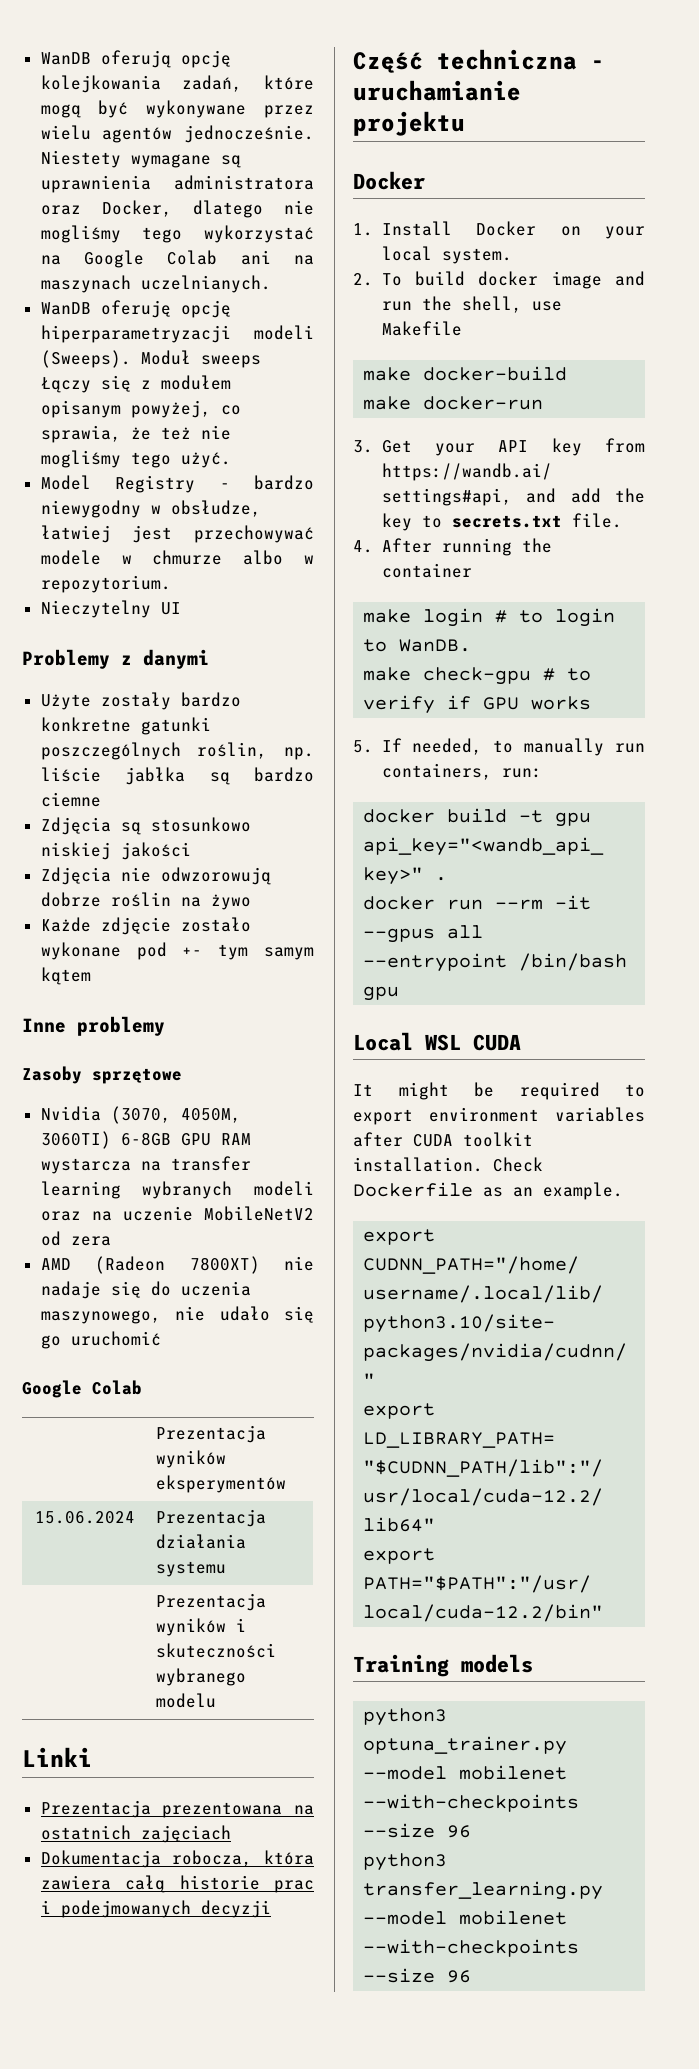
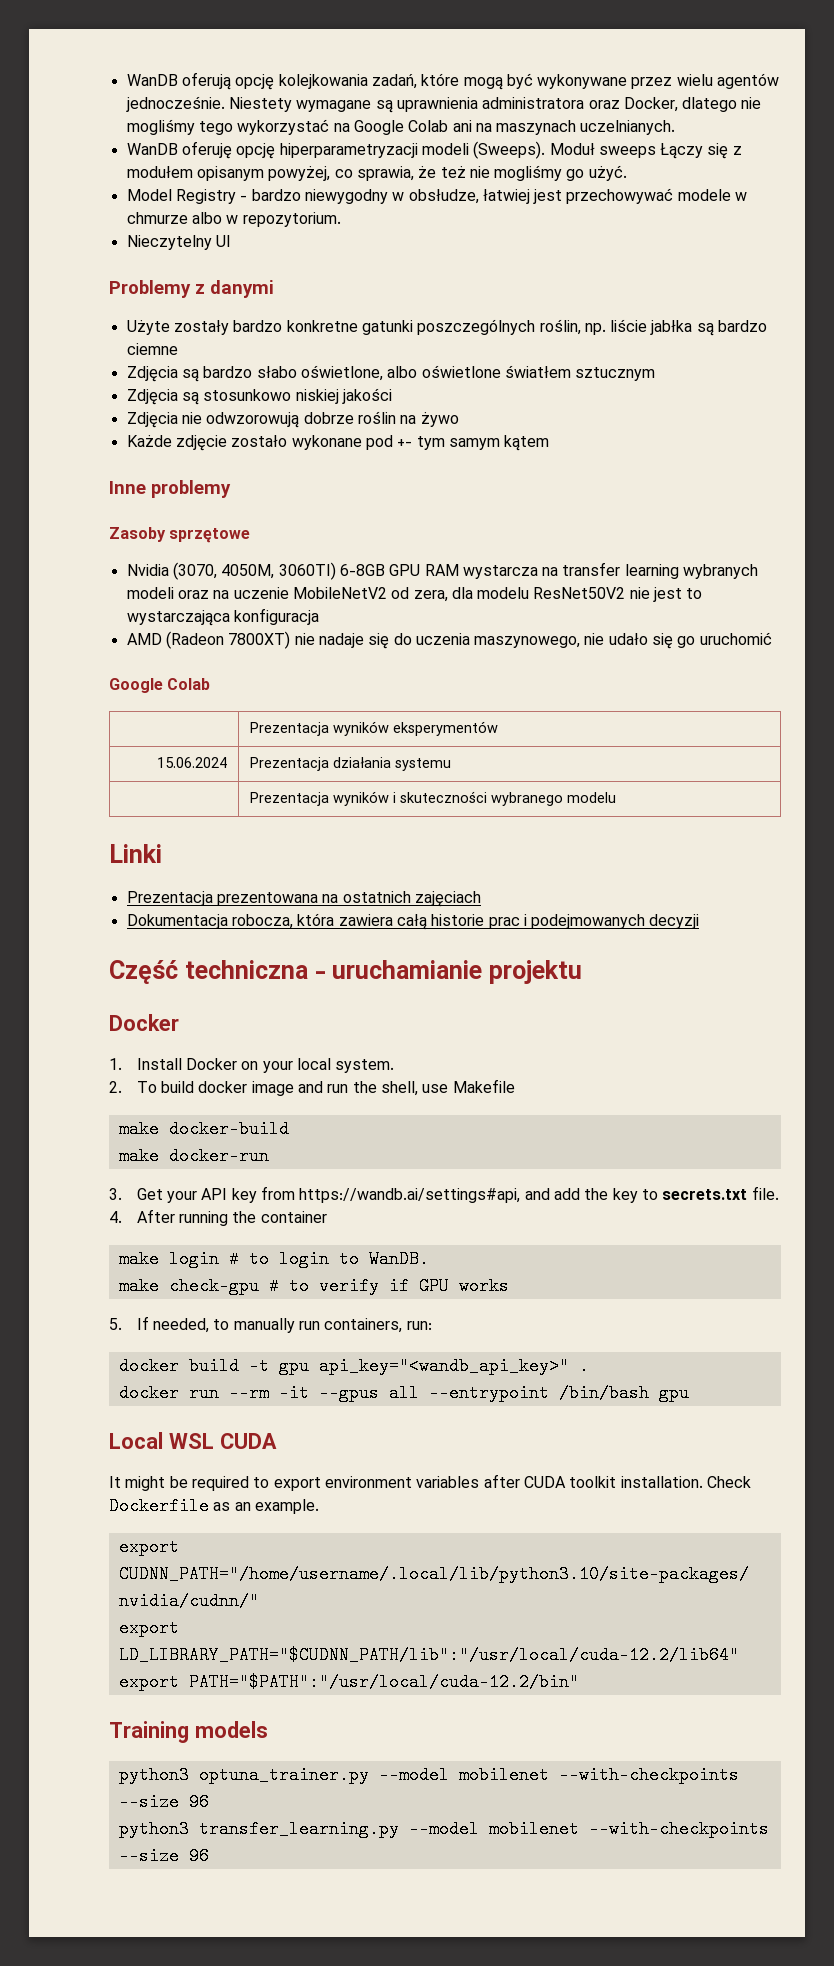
- Moduł sweeps Łączy się z modułem opisanym powyżej, co sprawia, że też nie mogliśmy tego użyć.
+ Moduł sweeps Łączy się z modułem opisanym powyżej, co sprawia, że też nie mogliśmy go użyć.
+ Zdjęcia są bardzo słabo oświetlone, albo oświetlone światłem sztucznym
- Nvidia (3070, 4050M, 3060TI) 6-8GB GPU RAM wystarcza na transfer learning wybranych modeli oraz na uczenie MobileNetV2 od zera
+ Nvidia (3070, 4050M, 3060TI) 6-8GB GPU RAM wystarcza na transfer learning wybranych modeli oraz na uczenie MobileNetV2 od zera, dla modelu ResNet50V2 nie jest to wystarczająca konfiguracja

